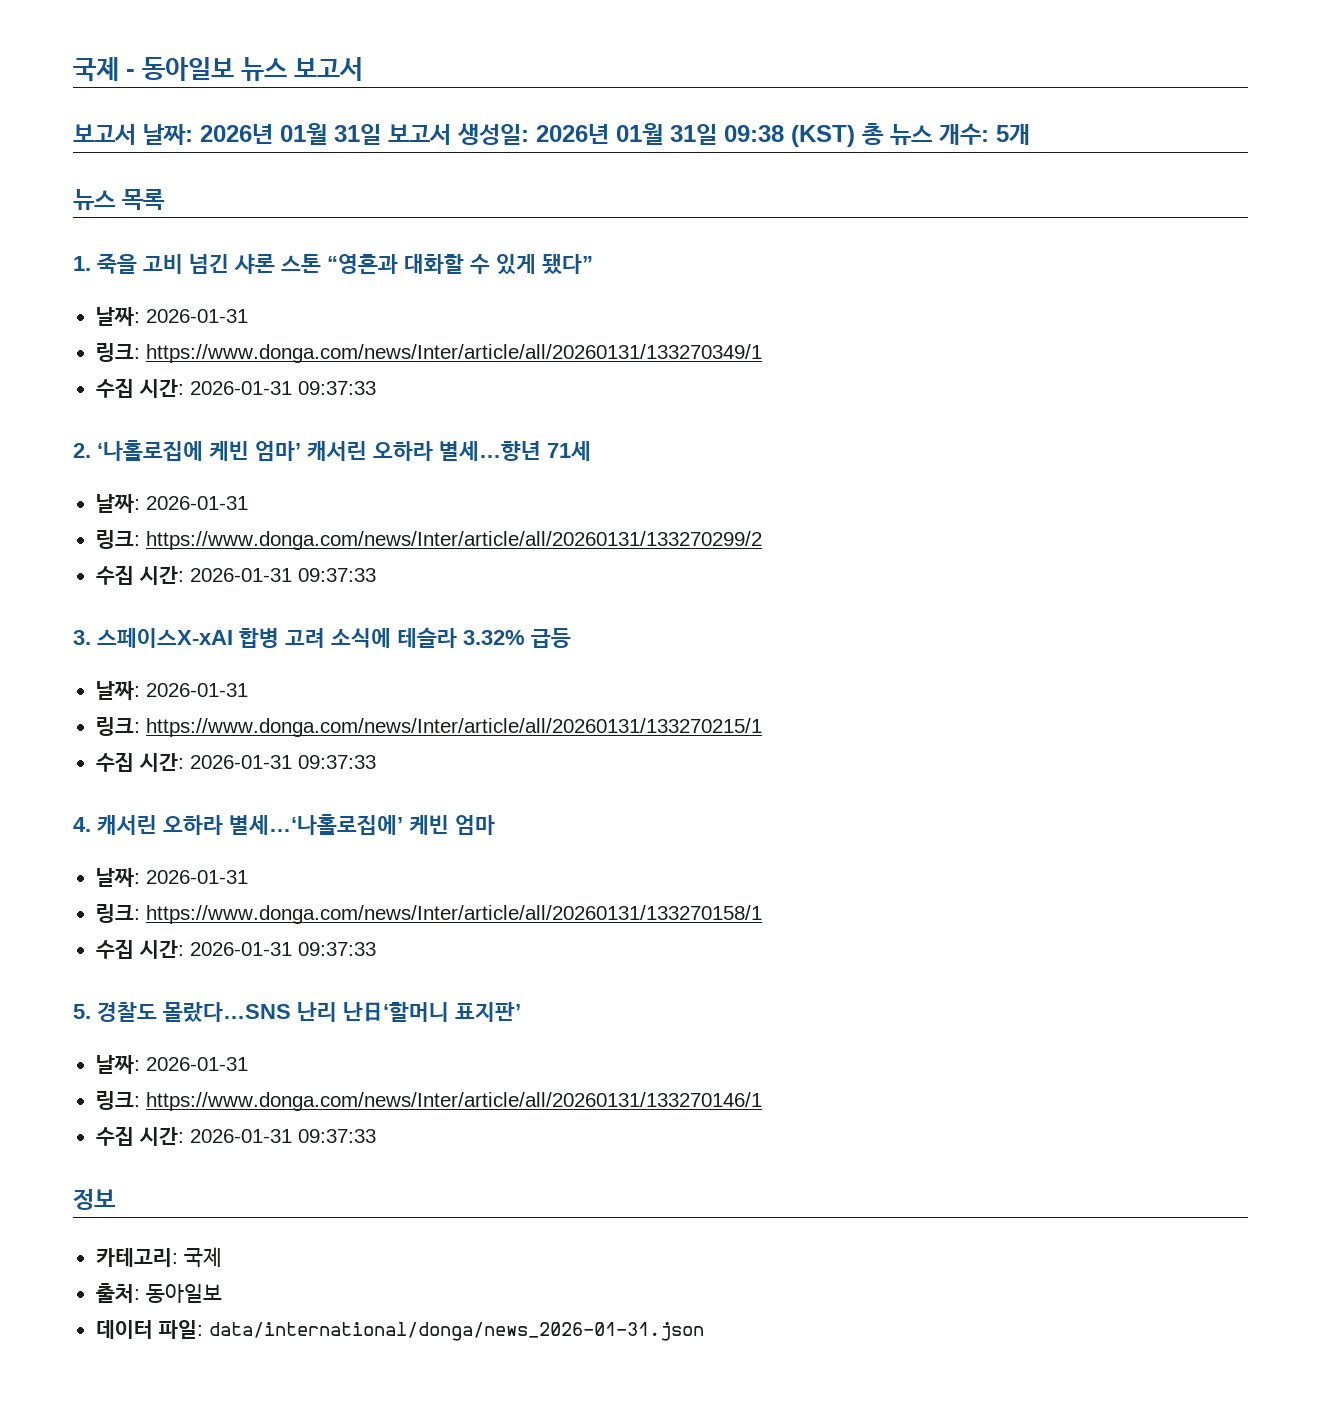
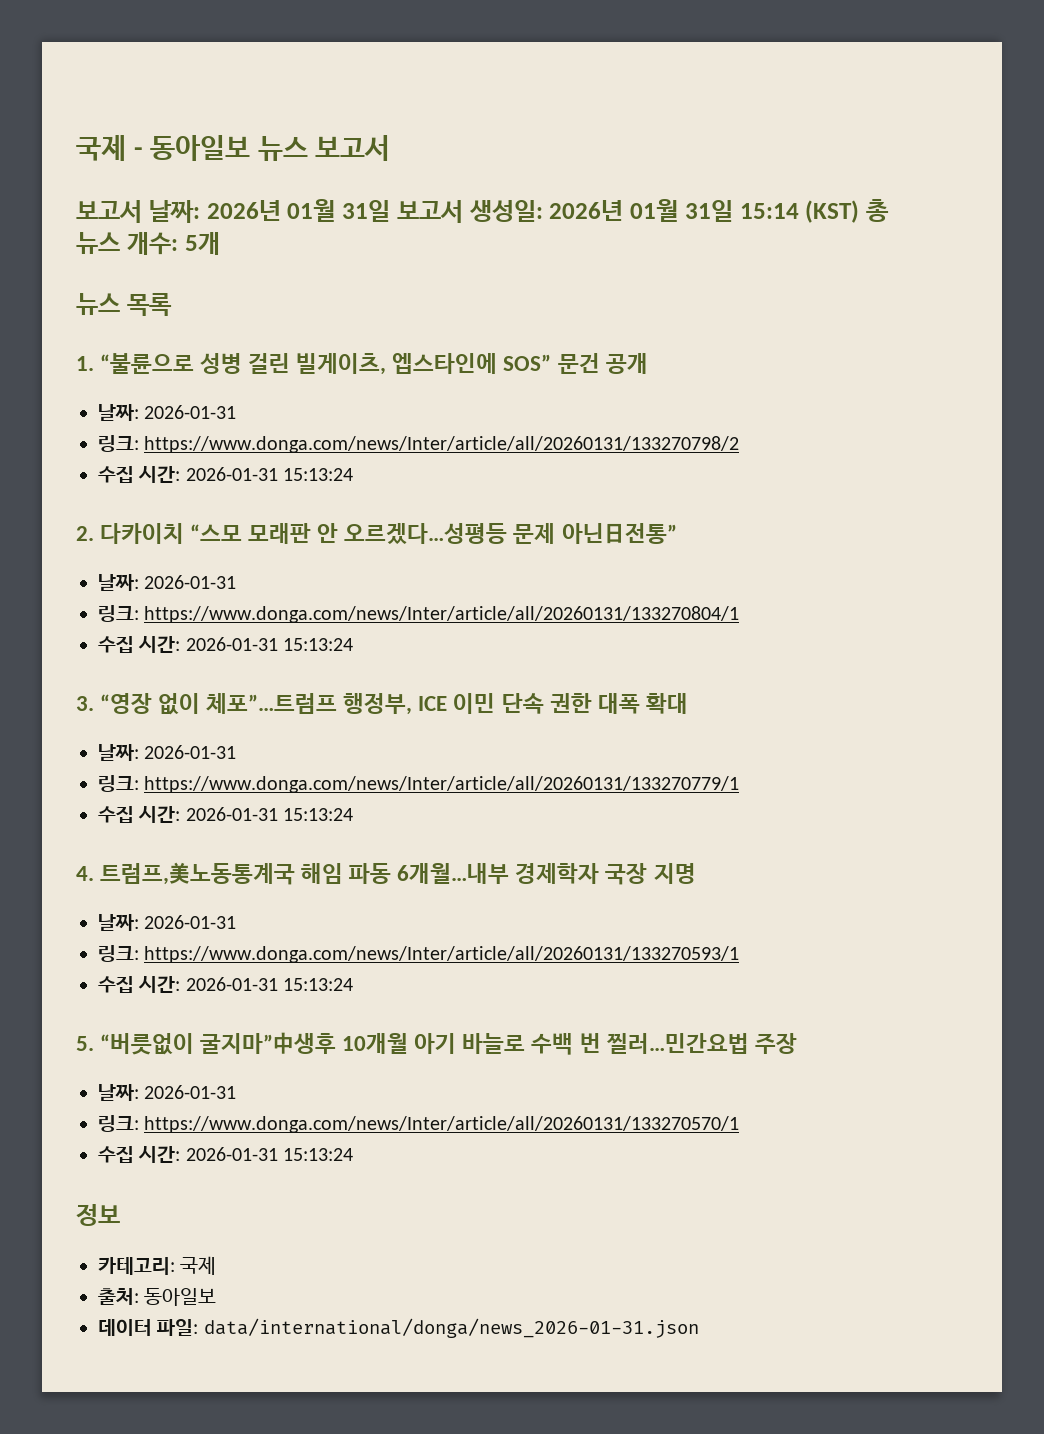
- 보고서 날짜: 2026년 01월 31일 보고서 생성일: 2026년 01월 31일 09:38 (KST) 총 뉴스 개수: 5개
+ 보고서 날짜: 2026년 01월 31일 보고서 생성일: 2026년 01월 31일 15:14 (KST) 총 뉴스 개수: 5개
- 1. 죽을 고비 넘긴 샤론 스톤 “영혼과 대화할 수 있게 됐다”
+ 1. “불륜으로 성병 걸린 빌게이츠, 엡스타인에 SOS” 문건 공개
  날짜: 2026-01-31
- 링크: https://www.donga.com/news/Inter/article/all/20260131/133270349/1
- 수집 시간: 2026-01-31 09:37:33
+ 링크: https://www.donga.com/news/Inter/article/all/20260131/133270798/2
+ 수집 시간: 2026-01-31 15:13:24
- 2. ‘나홀로집에 케빈 엄마’ 캐서린 오하라 별세…향년 71세
+ 2. 다카이치 “스모 모래판 안 오르겠다…성평등 문제 아닌日전통”
  날짜: 2026-01-31
- 링크: https://www.donga.com/news/Inter/article/all/20260131/133270299/2
- 수집 시간: 2026-01-31 09:37:33
+ 링크: https://www.donga.com/news/Inter/article/all/20260131/133270804/1
+ 수집 시간: 2026-01-31 15:13:24
- 3. 스페이스X-xAI 합병 고려 소식에 테슬라 3.32% 급등
+ 3. “영장 없이 체포”…트럼프 행정부, ICE 이민 단속 권한 대폭 확대
  날짜: 2026-01-31
- 링크: https://www.donga.com/news/Inter/article/all/20260131/133270215/1
- 수집 시간: 2026-01-31 09:37:33
+ 링크: https://www.donga.com/news/Inter/article/all/20260131/133270779/1
+ 수집 시간: 2026-01-31 15:13:24
- 4. 캐서린 오하라 별세…‘나홀로집에’ 케빈 엄마
+ 4. 트럼프,美노동통계국 해임 파동 6개월…내부 경제학자 국장 지명
  날짜: 2026-01-31
- 링크: https://www.donga.com/news/Inter/article/all/20260131/133270158/1
- 수집 시간: 2026-01-31 09:37:33
+ 링크: https://www.donga.com/news/Inter/article/all/20260131/133270593/1
+ 수집 시간: 2026-01-31 15:13:24
- 5. 경찰도 몰랐다…SNS 난리 난日‘할머니 표지판’
+ 5. “버릇없이 굴지마”中생후 10개월 아기 바늘로 수백 번 찔러…민간요법 주장
  날짜: 2026-01-31
- 링크: https://www.donga.com/news/Inter/article/all/20260131/133270146/1
- 수집 시간: 2026-01-31 09:37:33
+ 링크: https://www.donga.com/news/Inter/article/all/20260131/133270570/1
+ 수집 시간: 2026-01-31 15:13:24

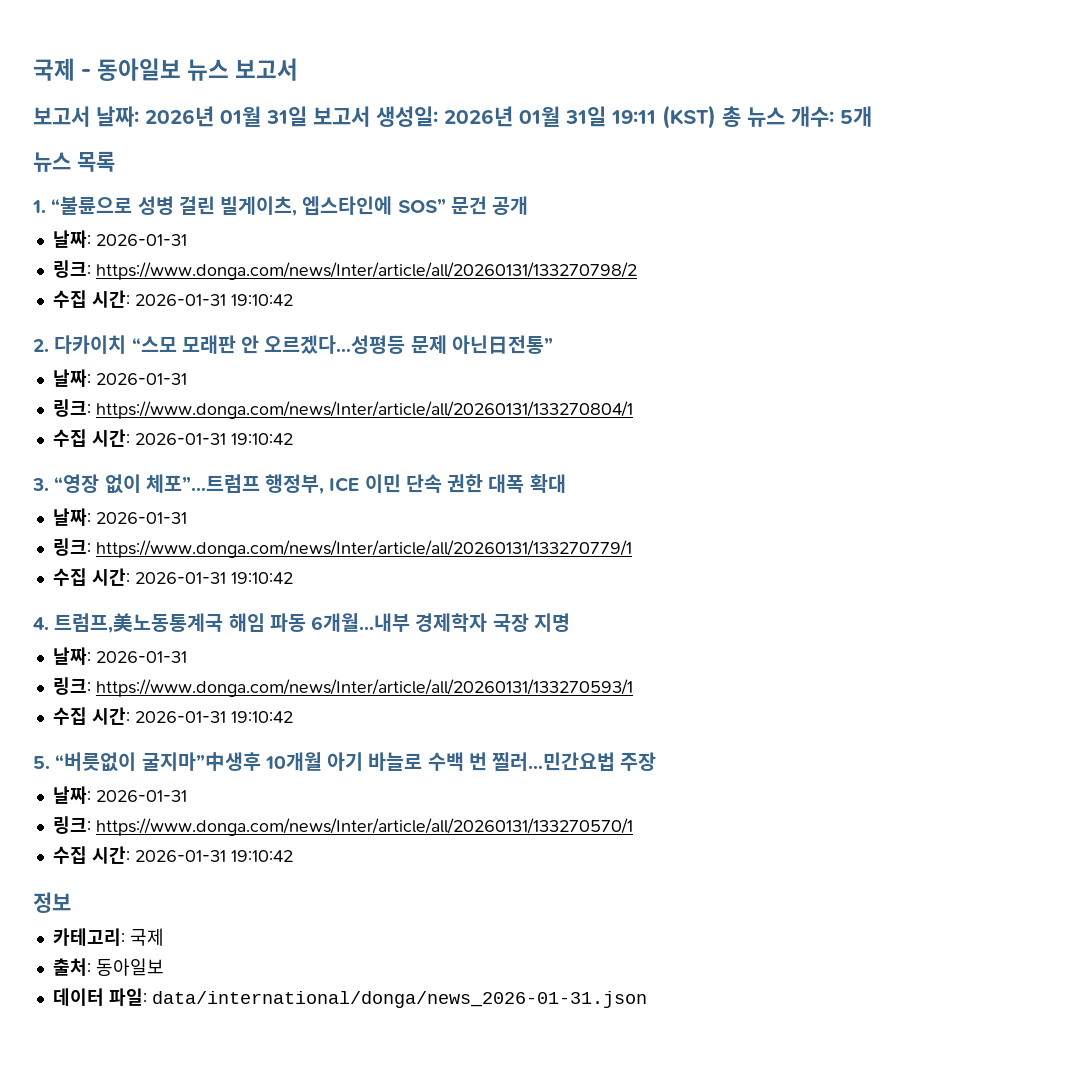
- 보고서 날짜: 2026년 01월 31일 보고서 생성일: 2026년 01월 31일 15:14 (KST) 총 뉴스 개수: 5개
+ 보고서 날짜: 2026년 01월 31일 보고서 생성일: 2026년 01월 31일 19:11 (KST) 총 뉴스 개수: 5개
  링크: https://www.donga.com/news/Inter/article/all/20260131/133270798/2
- 수집 시간: 2026-01-31 15:13:24
+ 수집 시간: 2026-01-31 19:10:42
  링크: https://www.donga.com/news/Inter/article/all/20260131/133270804/1
- 수집 시간: 2026-01-31 15:13:24
+ 수집 시간: 2026-01-31 19:10:42
  링크: https://www.donga.com/news/Inter/article/all/20260131/133270779/1
- 수집 시간: 2026-01-31 15:13:24
+ 수집 시간: 2026-01-31 19:10:42
  링크: https://www.donga.com/news/Inter/article/all/20260131/133270593/1
- 수집 시간: 2026-01-31 15:13:24
+ 수집 시간: 2026-01-31 19:10:42
  링크: https://www.donga.com/news/Inter/article/all/20260131/133270570/1
- 수집 시간: 2026-01-31 15:13:24
+ 수집 시간: 2026-01-31 19:10:42

